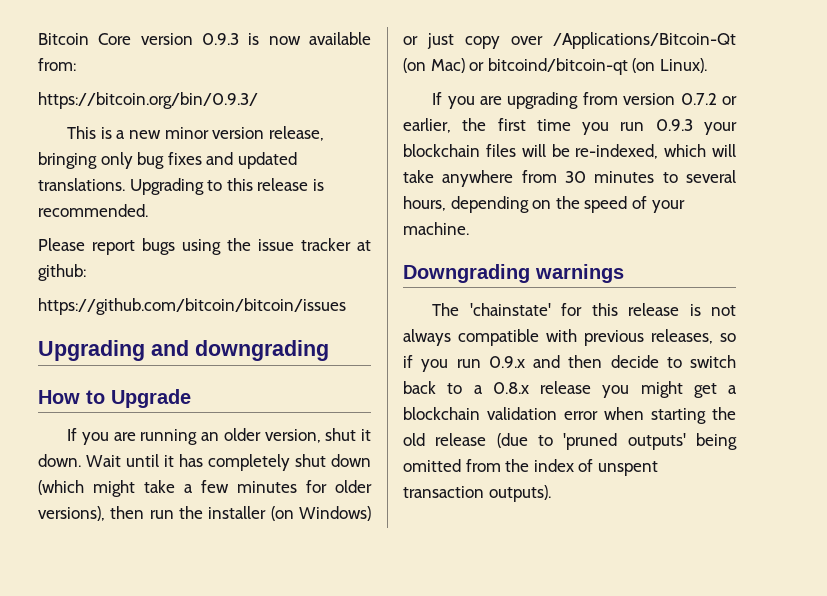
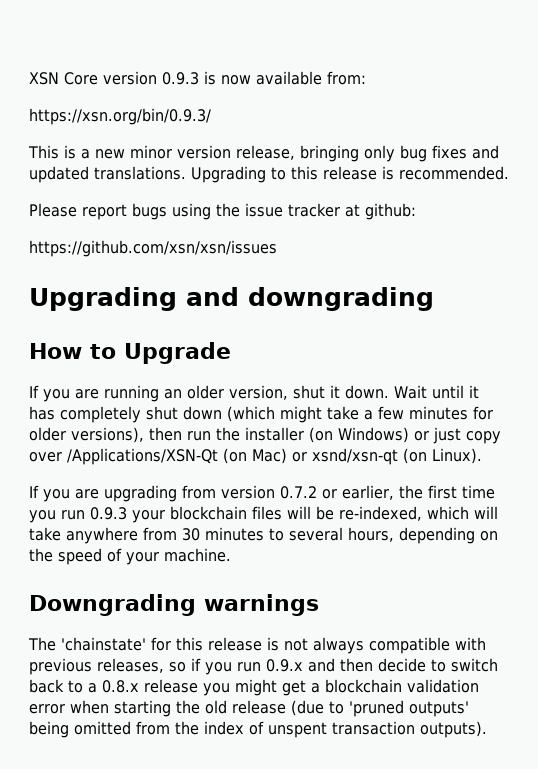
- Bitcoin Core version 0.9.3 is now available from:
+ XSN Core version 0.9.3 is now available from:
- https://bitcoin.org/bin/0.9.3/
+ https://xsn.org/bin/0.9.3/
- https://github.com/bitcoin/bitcoin/issues
+ https://github.com/xsn/xsn/issues
- Wait until it has completely shut down (which might take a few minutes for older versions), then run the installer (on Windows) or just copy over /Applications/Bitcoin-Qt (on Mac) or bitcoind/bitcoin-qt (on Linux).
+ Wait until it has completely shut down (which might take a few minutes for older versions), then run the installer (on Windows) or just copy over /Applications/XSN-Qt (on Mac) or xsnd/xsn-qt (on Linux).

